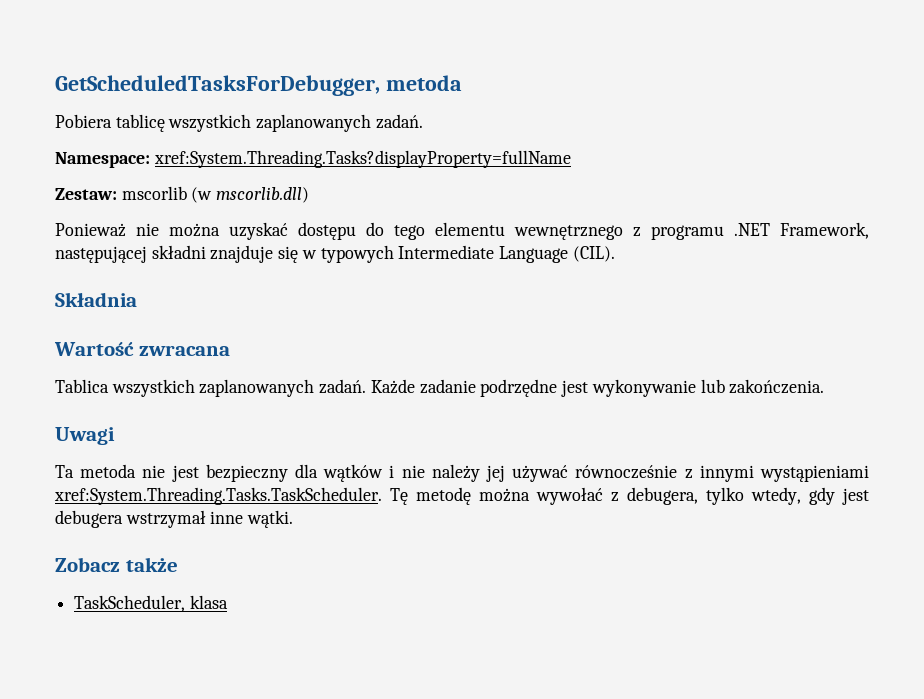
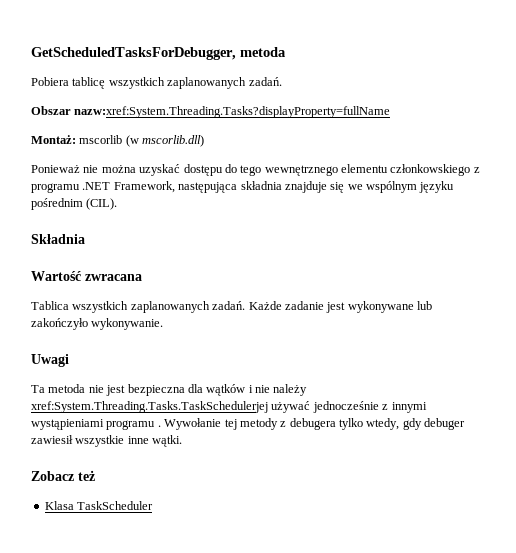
- Namespace: xref:System.Threading.Tasks?displayProperty=fullName
- Zestaw: mscorlib (w mscorlib.dll)
+ Obszar nazw:xref:System.Threading.Tasks?displayProperty=fullName
+ Montaż: mscorlib (w mscorlib.dll)
- Ponieważ nie można uzyskać dostępu do tego elementu wewnętrznego z programu .NET Framework, następującej składni znajduje się w typowych Intermediate Language (CIL).
+ Ponieważ nie można uzyskać dostępu do tego wewnętrznego elementu członkowskiego z programu .NET Framework, następująca składnia znajduje się we wspólnym języku pośrednim (CIL).
- Każde zadanie podrzędne jest wykonywanie lub zakończenia.
+ Każde zadanie jest wykonywane lub zakończyło wykonywanie.
- Ta metoda nie jest bezpieczny dla wątków i nie należy jej używać równocześnie z innymi wystąpieniami xref:System.Threading.Tasks.TaskScheduler. Tę metodę można wywołać z debugera, tylko wtedy, gdy jest debugera wstrzymał inne wątki.
+ Ta metoda nie jest bezpieczna dla wątków i nie należy xref:System.Threading.Tasks.TaskSchedulerjej używać jednocześnie z innymi wystąpieniami programu . Wywołanie tej metody z debugera tylko wtedy, gdy debuger zawiesił wszystkie inne wątki.
- Zobacz także
- TaskScheduler, klasa
+ Zobacz też
+ Klasa TaskScheduler

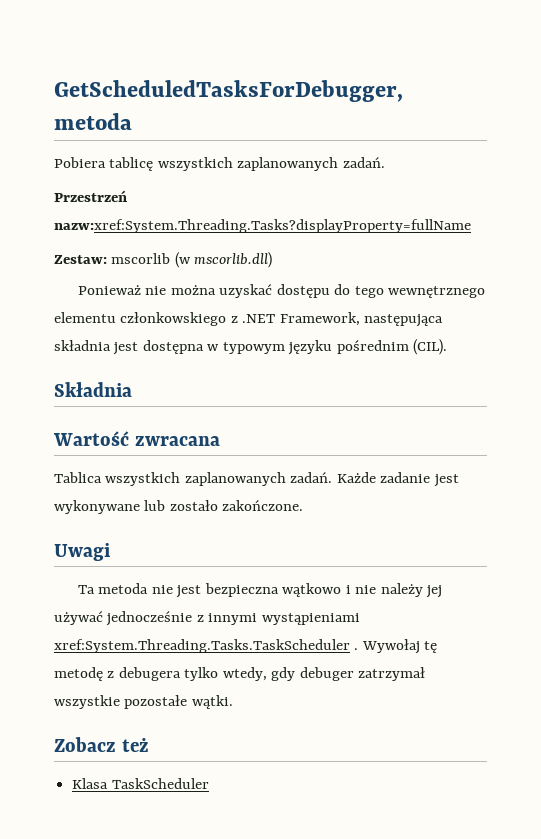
- Obszar nazw:xref:System.Threading.Tasks?displayProperty=fullName
+ Przestrzeń nazw:xref:System.Threading.Tasks?displayProperty=fullName
- Montaż: mscorlib (w mscorlib.dll)
+ Zestaw: mscorlib (w mscorlib.dll)
- Ponieważ nie można uzyskać dostępu do tego wewnętrznego elementu członkowskiego z programu .NET Framework, następująca składnia znajduje się we wspólnym języku pośrednim (CIL).
+ Ponieważ nie można uzyskać dostępu do tego wewnętrznego elementu członkowskiego z .NET Framework, następująca składnia jest dostępna w typowym języku pośrednim (CIL).
- Każde zadanie jest wykonywane lub zakończyło wykonywanie.
+ Każde zadanie jest wykonywane lub zostało zakończone.
- Ta metoda nie jest bezpieczna dla wątków i nie należy xref:System.Threading.Tasks.TaskSchedulerjej używać jednocześnie z innymi wystąpieniami programu . Wywołanie tej metody z debugera tylko wtedy, gdy debuger zawiesił wszystkie inne wątki.
+ Ta metoda nie jest bezpieczna wątkowo i nie należy jej używać jednocześnie z innymi wystąpieniami xref:System.Threading.Tasks.TaskScheduler . Wywołaj tę metodę z debugera tylko wtedy, gdy debuger zatrzymał wszystkie pozostałe wątki.

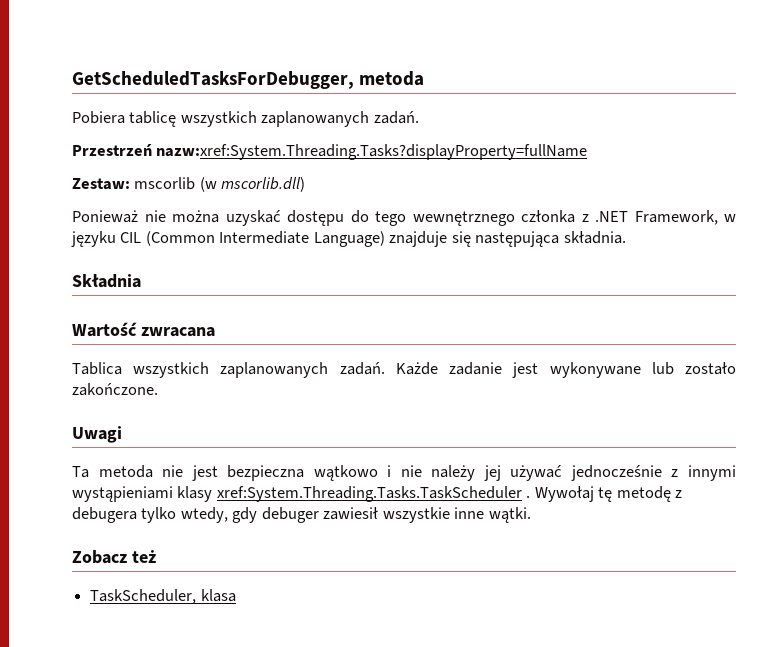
- Ponieważ nie można uzyskać dostępu do tego wewnętrznego elementu członkowskiego z .NET Framework, następująca składnia jest dostępna w typowym języku pośrednim (CIL).
+ Ponieważ nie można uzyskać dostępu do tego wewnętrznego członka z .NET Framework, w języku CIL (Common Intermediate Language) znajduje się następująca składnia.
- Ta metoda nie jest bezpieczna wątkowo i nie należy jej używać jednocześnie z innymi wystąpieniami xref:System.Threading.Tasks.TaskScheduler .
+ Ta metoda nie jest bezpieczna wątkowo i nie należy jej używać jednocześnie z innymi wystąpieniami klasy xref:System.Threading.Tasks.TaskScheduler .
- Wywołaj tę metodę z debugera tylko wtedy, gdy debuger zatrzymał wszystkie pozostałe wątki.
+ Wywołaj tę metodę z debugera tylko wtedy, gdy debuger zawiesił wszystkie inne wątki.
- Klasa TaskScheduler
+ TaskScheduler, klasa

